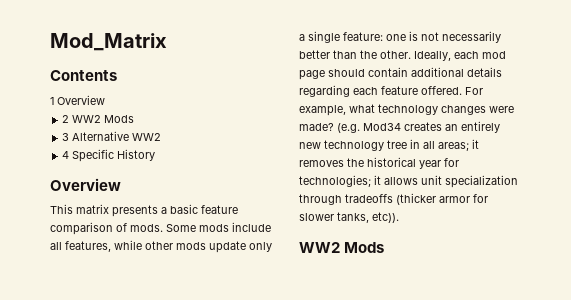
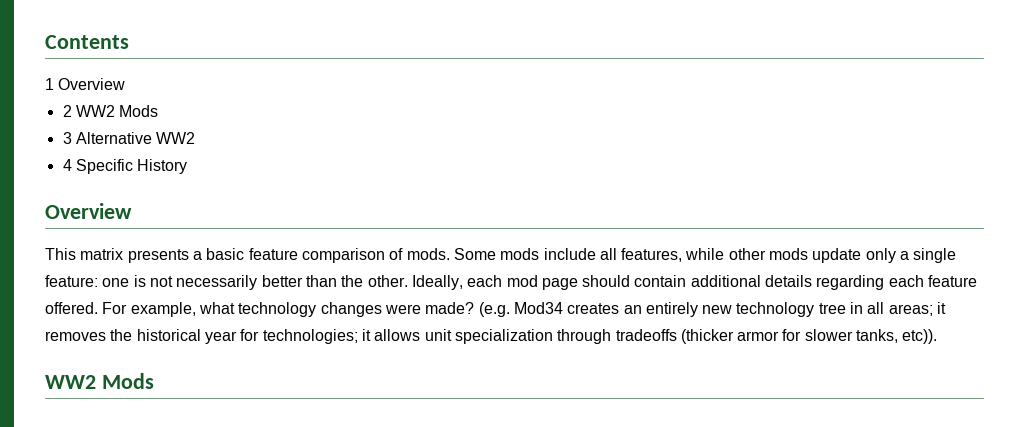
- Mod_Matrix

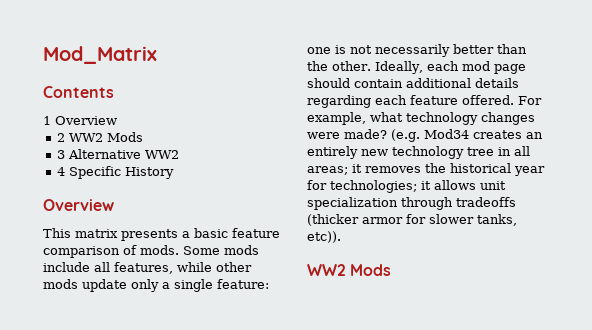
+ Mod_Matrix

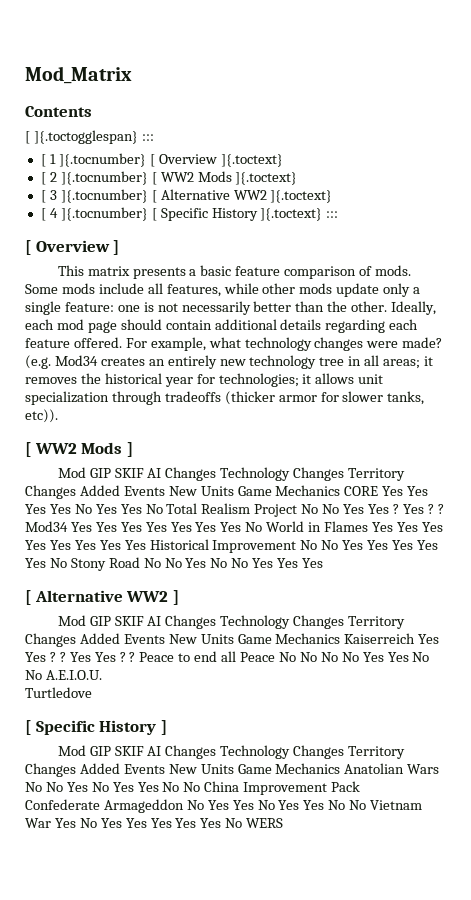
- 1 Overview
- 2 WW2 Mods
- 3 Alternative WW2
- 4 Specific History
- Overview
+ [ ]{.toctogglespan} :::
+ [ 1 ]{.tocnumber} [ Overview ]{.toctext}
+ [ 2 ]{.tocnumber} [ WW2 Mods ]{.toctext}
+ [ 3 ]{.tocnumber} [ Alternative WW2 ]{.toctext}
+ [ 4 ]{.tocnumber} [ Specific History ]{.toctext} :::
+ [ Overview ]
  (e.g. Mod34 creates an entirely new technology tree in all areas; it removes the historical year for technologies; it allows unit specialization through tradeoffs (thicker armor for slower tanks, etc)).
- WW2 Mods
+ [ WW2 Mods ]
+ Mod GIP SKIF AI Changes Technology Changes Territory Changes Added Events New Units Game Mechanics CORE Yes Yes Yes Yes No Yes Yes No Total Realism Project No No Yes Yes ? Yes ? ? Mod34 Yes Yes Yes Yes Yes Yes Yes No World in Flames Yes Yes Yes Yes Yes Yes Yes Yes Historical Improvement No No Yes Yes Yes Yes Yes No Stony Road No No Yes No No Yes Yes Yes
+ [ Alternative WW2 ]
+ Mod GIP SKIF AI Changes Technology Changes Territory Changes Added Events New Units Game Mechanics Kaiserreich Yes Yes ? ? Yes Yes ? ? Peace to end all Peace No No No No Yes Yes No No A.E.I.O.U.
+ Turtledove
+ [ Specific History ]
+ Mod GIP SKIF AI Changes Technology Changes Territory Changes Added Events New Units Game Mechanics Anatolian Wars No No Yes No Yes Yes No No China Improvement Pack
+ Confederate Armageddon No Yes Yes No Yes Yes No No Vietnam War Yes No Yes Yes Yes Yes Yes No WERS

